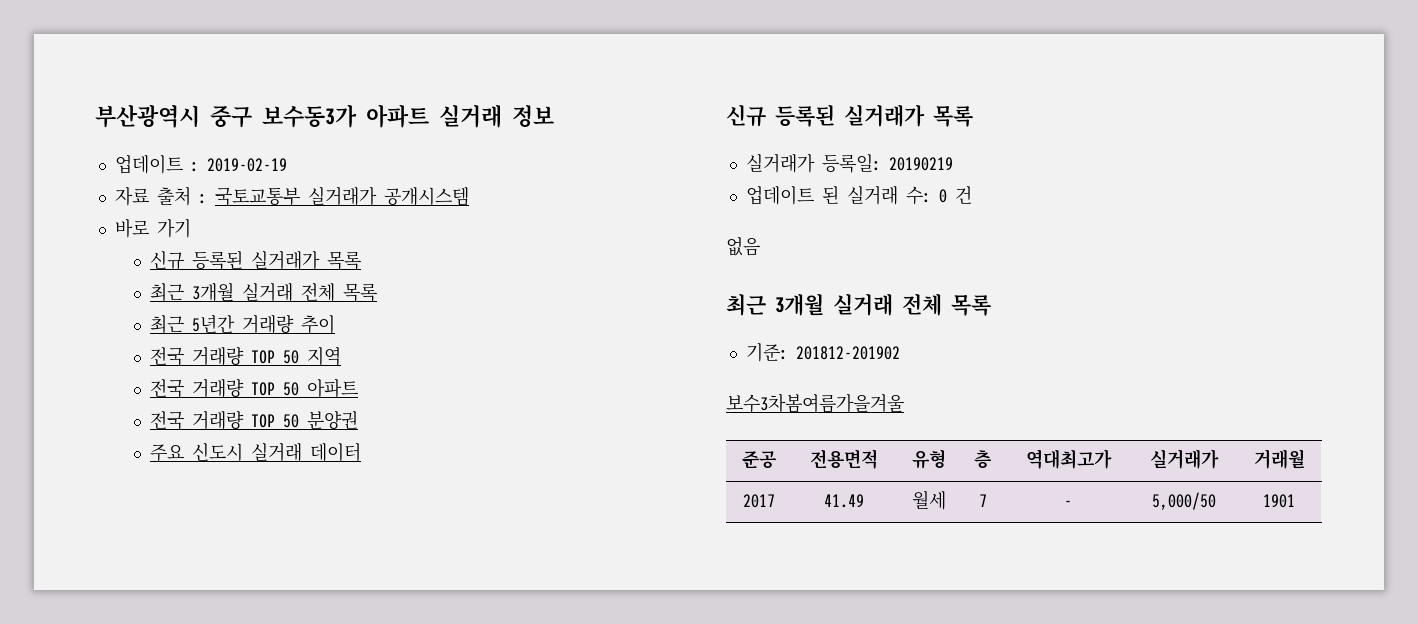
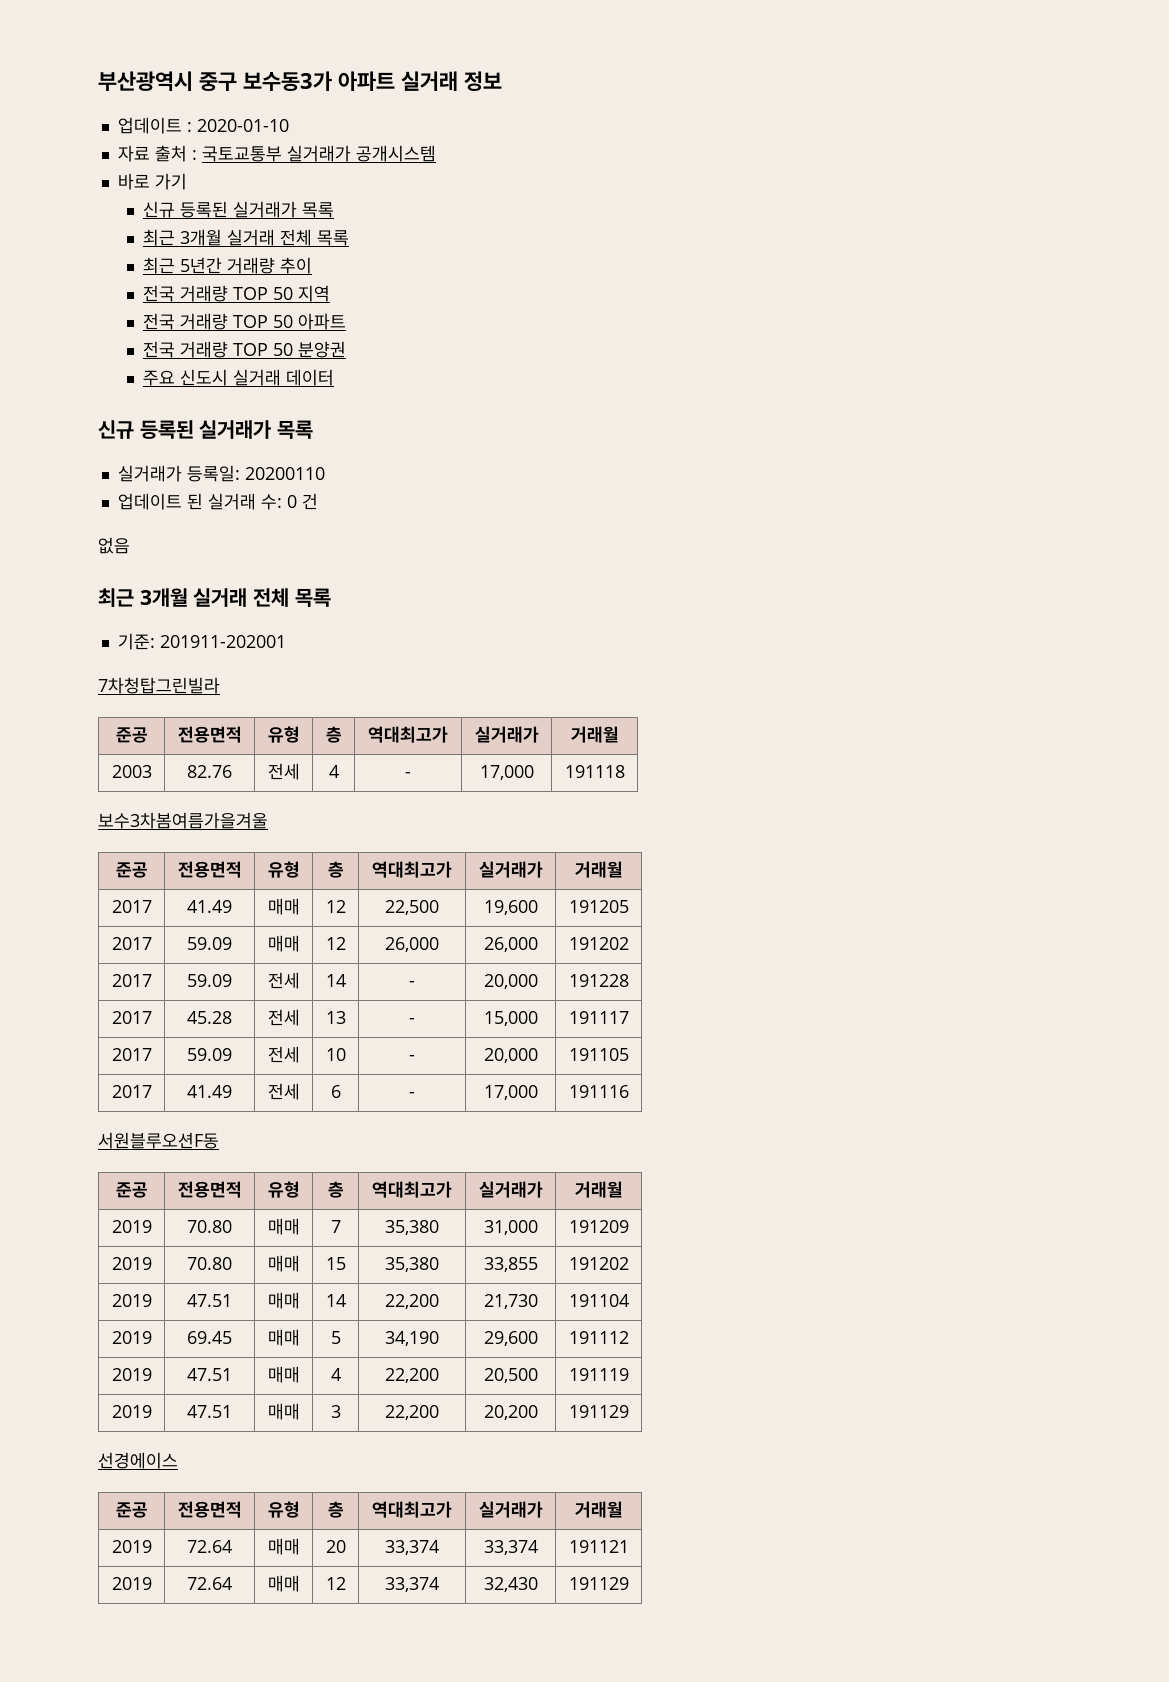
- 업데이트 : 2019-02-19
+ 업데이트 : 2020-01-10
- 실거래가 등록일: 20190219
+ 실거래가 등록일: 20200110
- 기준: 201812-201902
+ 기준: 201911-202001
+ 7차청탑그린빌라
+ 준공 | 전용면적 | 유형 | 층 | 역대최고가 | 실거래가 | 거래월
+ 2003 | 82.76 | 전세 | 4 | - | 17,000 | 191118
- 2017 | 41.49 | 월세 | 7 | - | 5,000/50 | 1901
+ 2017 | 41.49 | 매매 | 12 | 22,500 | 19,600 | 191205
+ 2017 | 59.09 | 매매 | 12 | 26,000 | 26,000 | 191202
+ 2017 | 59.09 | 전세 | 14 | - | 20,000 | 191228
+ 2017 | 45.28 | 전세 | 13 | - | 15,000 | 191117
+ 2017 | 59.09 | 전세 | 10 | - | 20,000 | 191105
+ 2017 | 41.49 | 전세 | 6 | - | 17,000 | 191116
+ 서원블루오션F동
+ 준공 | 전용면적 | 유형 | 층 | 역대최고가 | 실거래가 | 거래월
+ 2019 | 70.80 | 매매 | 7 | 35,380 | 31,000 | 191209
+ 2019 | 70.80 | 매매 | 15 | 35,380 | 33,855 | 191202
+ 2019 | 47.51 | 매매 | 14 | 22,200 | 21,730 | 191104
+ 2019 | 69.45 | 매매 | 5 | 34,190 | 29,600 | 191112
+ 2019 | 47.51 | 매매 | 4 | 22,200 | 20,500 | 191119
+ 2019 | 47.51 | 매매 | 3 | 22,200 | 20,200 | 191129
+ 선경에이스
+ 준공 | 전용면적 | 유형 | 층 | 역대최고가 | 실거래가 | 거래월
+ 2019 | 72.64 | 매매 | 20 | 33,374 | 33,374 | 191121
+ 2019 | 72.64 | 매매 | 12 | 33,374 | 32,430 | 191129

